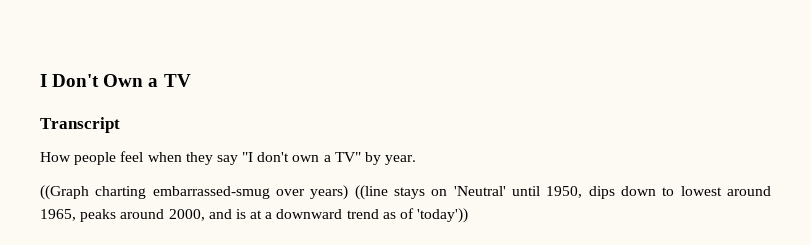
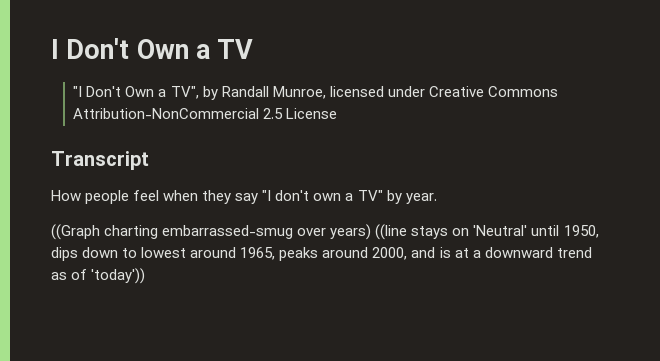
+ "I Don't Own a TV", by Randall Munroe, licensed under Creative Commons Attribution-NonCommercial 2.5 License

